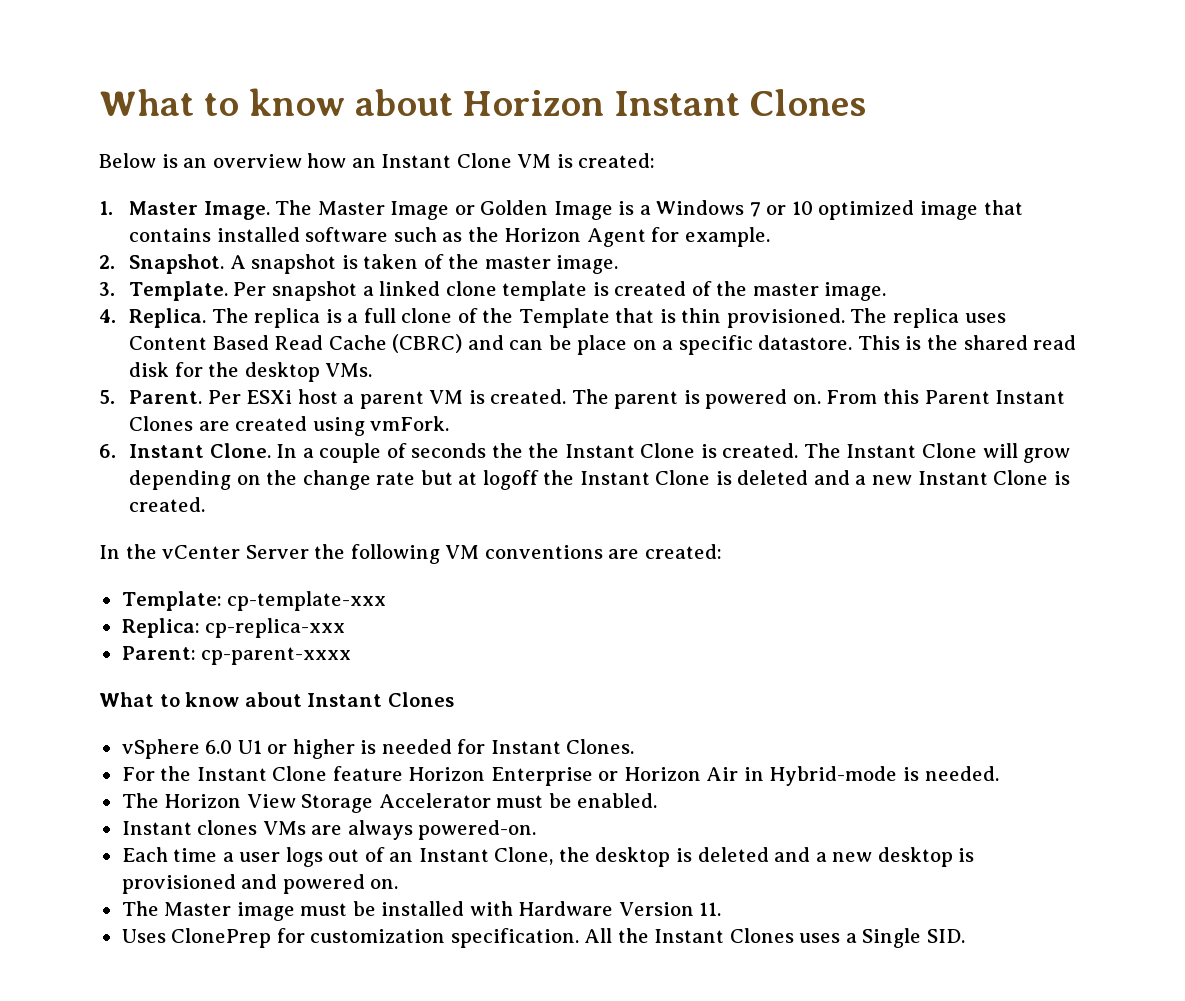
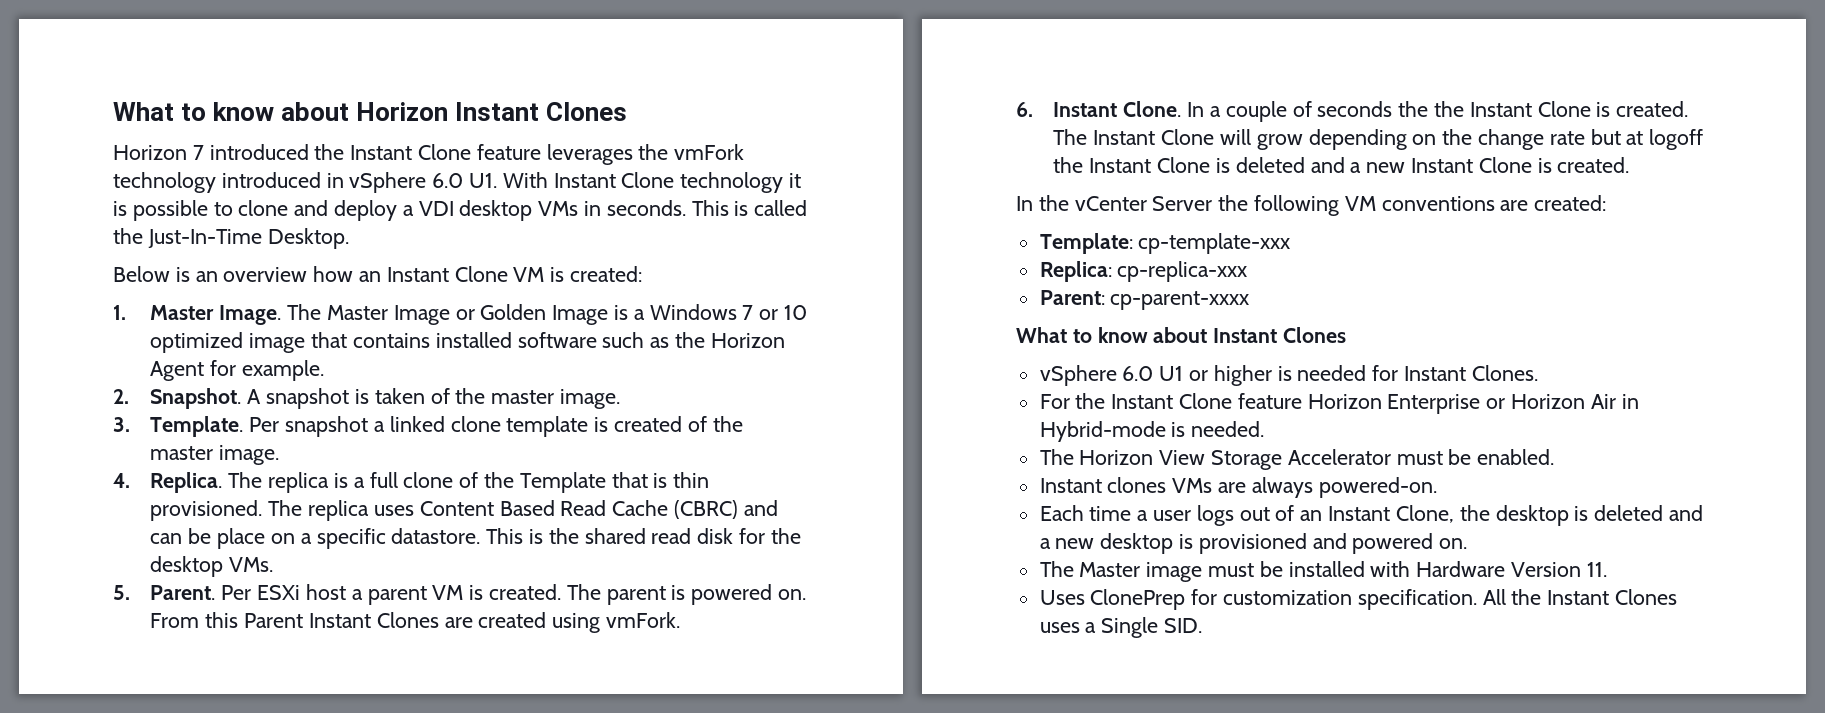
+ Horizon 7 introduced the Instant Clone feature leverages the vmFork technology introduced in vSphere 6.0 U1. With Instant Clone technology it is possible to clone and deploy a VDI desktop VMs in seconds. This is called the Just-In-Time Desktop.

